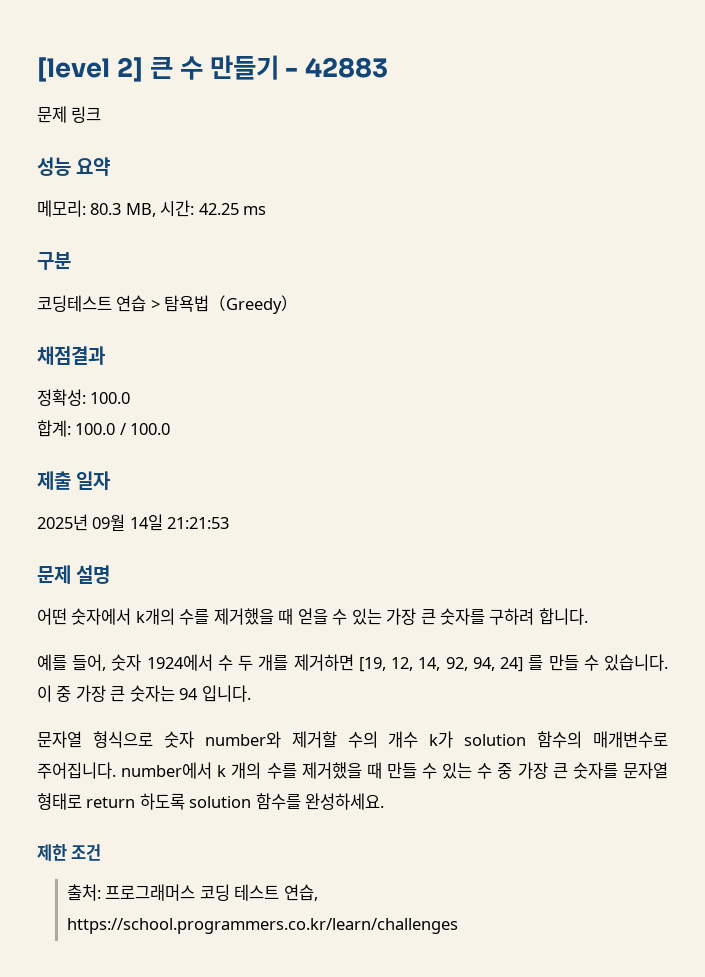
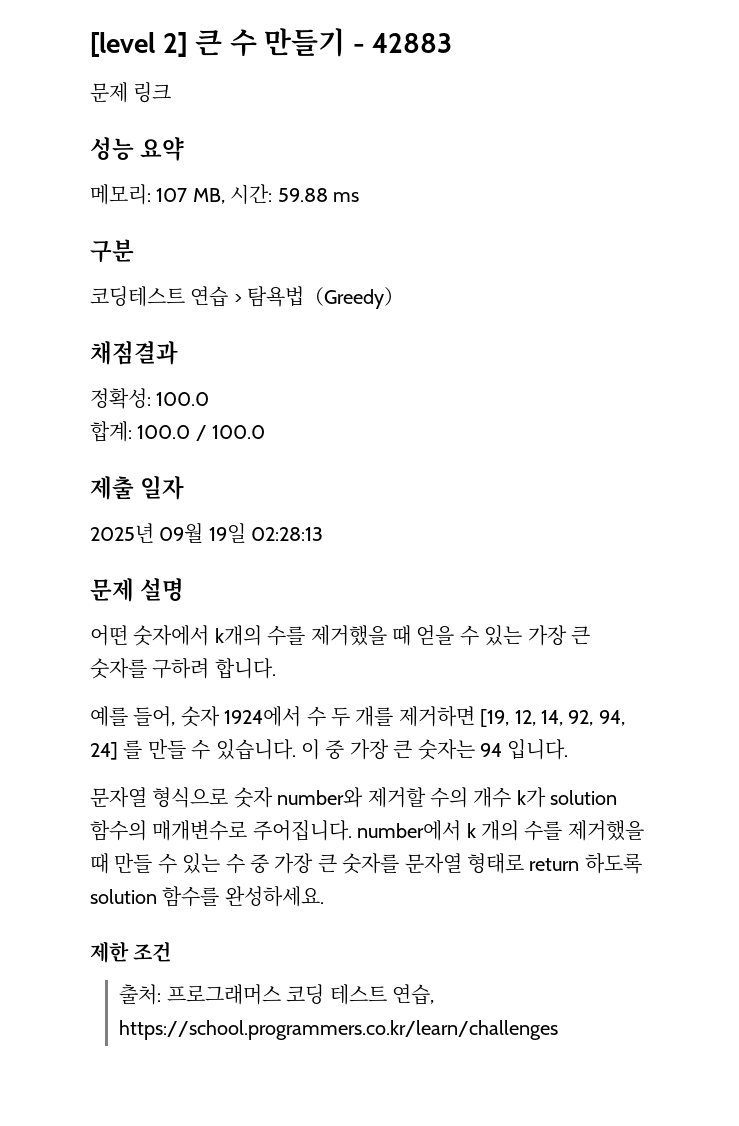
- 메모리: 80.3 MB, 시간: 42.25 ms
+ 메모리: 107 MB, 시간: 59.88 ms
- 2025년 09월 14일 21:21:53
+ 2025년 09월 19일 02:28:13

